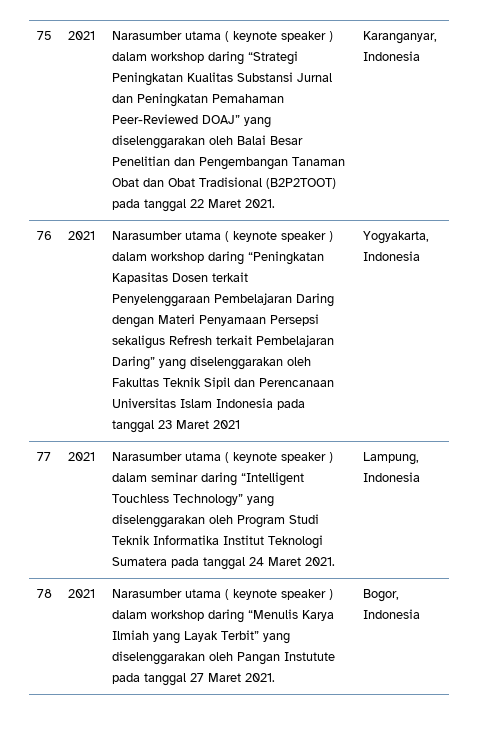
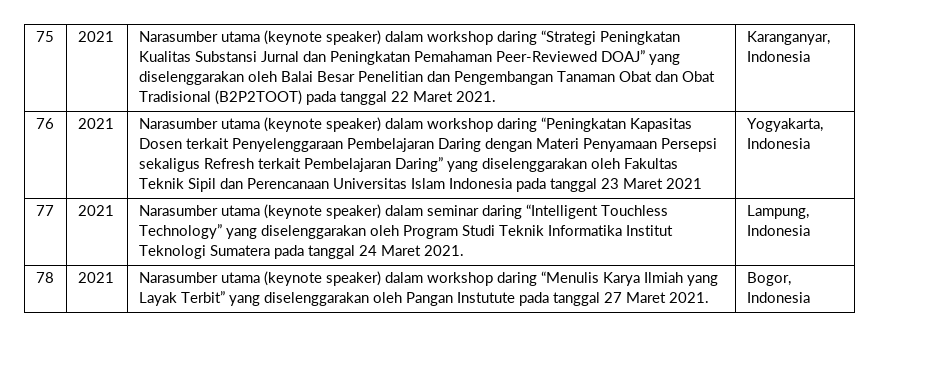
- Narasumber utama ( keynote speaker ) dalam workshop daring “Strategi Peningkatan Kualitas Substansi Jurnal dan Peningkatan Pemahaman Peer-Reviewed DOAJ” yang diselenggarakan oleh Balai Besar Penelitian dan Pengembangan Tanaman Obat dan Obat Tradisional (B2P2TOOT) pada tanggal 22 Maret 2021.
+ Narasumber utama (keynote speaker) dalam workshop daring “Strategi Peningkatan Kualitas Substansi Jurnal dan Peningkatan Pemahaman Peer-Reviewed DOAJ” yang diselenggarakan oleh Balai Besar Penelitian dan Pengembangan Tanaman Obat dan Obat Tradisional (B2P2TOOT) pada tanggal 22 Maret 2021.
- Narasumber utama ( keynote speaker ) dalam workshop daring “Peningkatan Kapasitas Dosen terkait Penyelenggaraan Pembelajaran Daring dengan Materi Penyamaan Persepsi sekaligus Refresh terkait Pembelajaran Daring” yang diselenggarakan oleh Fakultas Teknik Sipil dan Perencanaan Universitas Islam Indonesia pada tanggal 23 Maret 2021
+ Narasumber utama (keynote speaker) dalam workshop daring “Peningkatan Kapasitas Dosen terkait Penyelenggaraan Pembelajaran Daring dengan Materi Penyamaan Persepsi sekaligus Refresh terkait Pembelajaran Daring” yang diselenggarakan oleh Fakultas Teknik Sipil dan Perencanaan Universitas Islam Indonesia pada tanggal 23 Maret 2021
- 77 | 2021 | Narasumber utama ( keynote speaker ) dalam seminar daring “Intelligent Touchless Technology” yang diselenggarakan oleh Program Studi Teknik Informatika Institut Teknologi Sumatera pada tanggal 24 Maret 2021. | Lampung, Indonesia
+ 77 | 2021 | Narasumber utama (keynote speaker) dalam seminar daring “Intelligent Touchless Technology” yang diselenggarakan oleh Program Studi Teknik Informatika Institut Teknologi Sumatera pada tanggal 24 Maret 2021. | Lampung, Indonesia
- 78 | 2021 | Narasumber utama ( keynote speaker ) dalam workshop daring “Menulis Karya Ilmiah yang Layak Terbit” yang diselenggarakan oleh Pangan Instutute pada tanggal 27 Maret 2021. | Bogor, Indonesia
+ 78 | 2021 | Narasumber utama (keynote speaker) dalam workshop daring “Menulis Karya Ilmiah yang Layak Terbit” yang diselenggarakan oleh Pangan Instutute pada tanggal 27 Maret 2021. | Bogor, Indonesia

